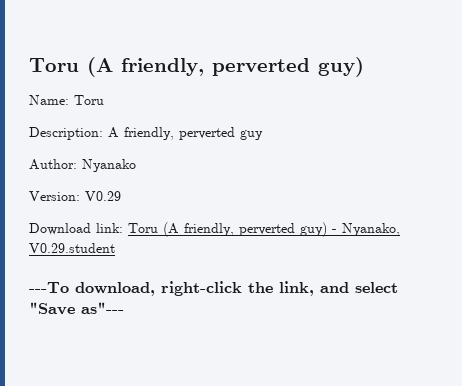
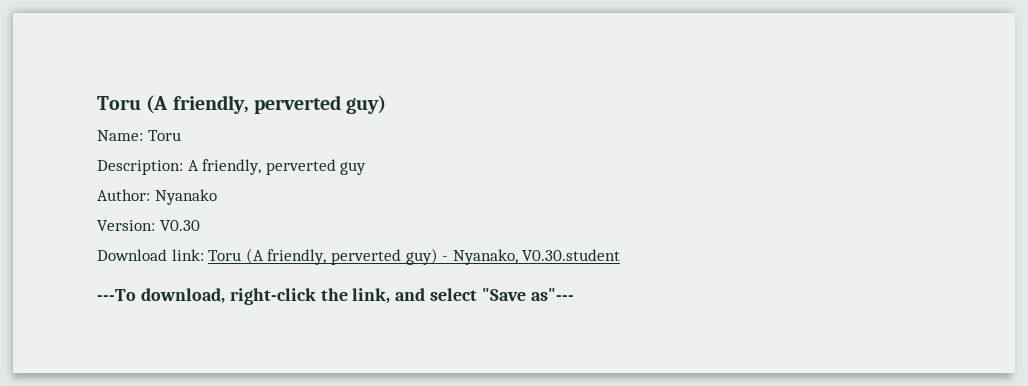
- Version: V0.29
+ Version: V0.30
- Download link: Toru (A friendly, perverted guy) - Nyanako, V0.29.student
+ Download link: Toru (A friendly, perverted guy) - Nyanako, V0.30.student

